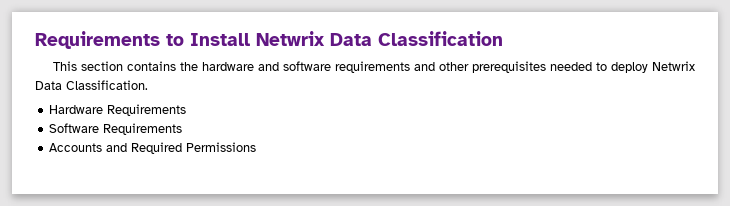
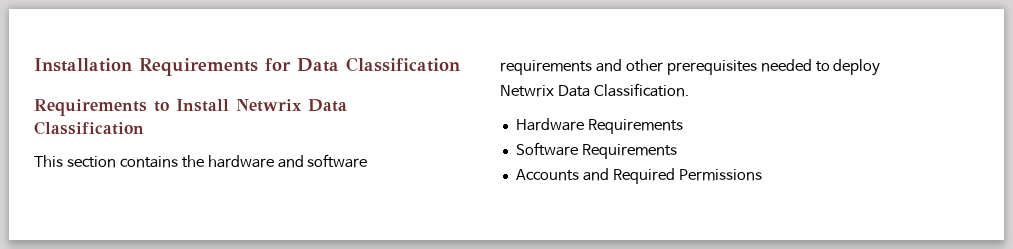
+ Installation Requirements for Data Classification

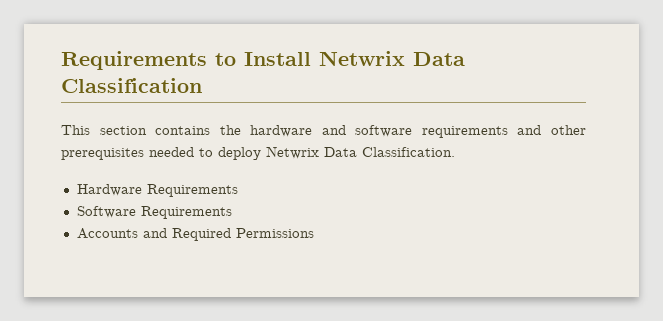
- Installation Requirements for Data Classification

